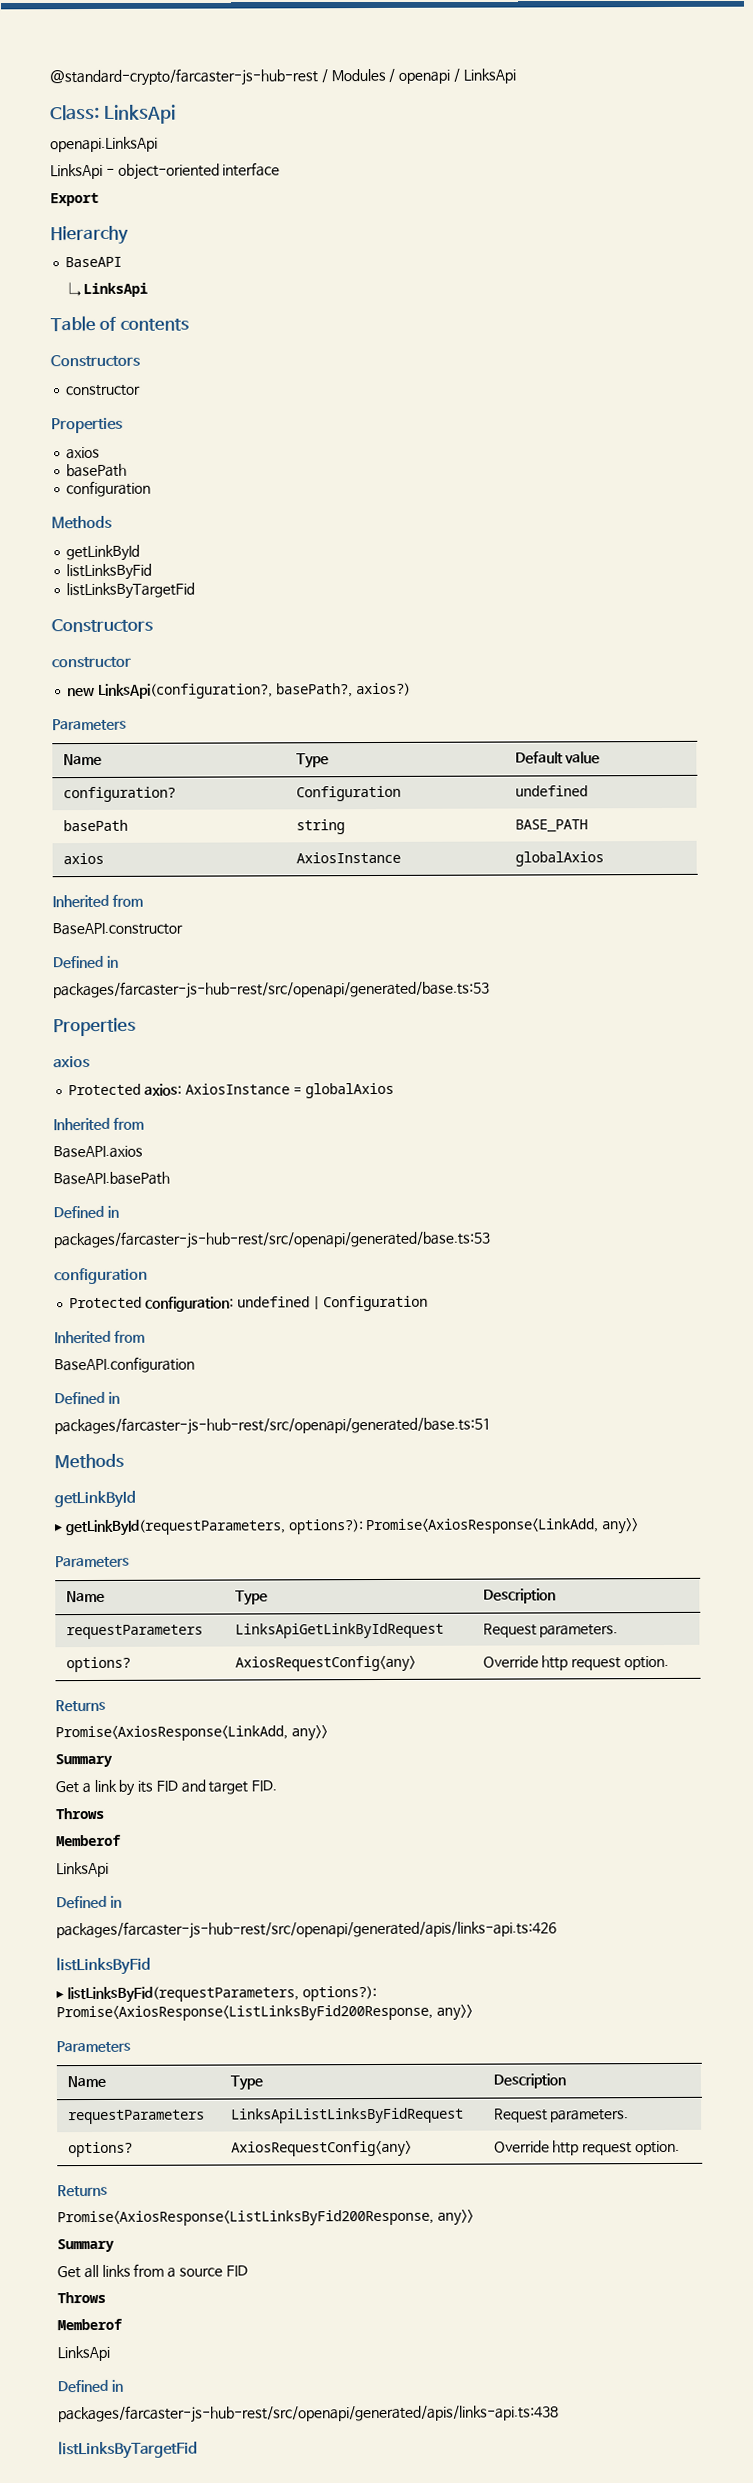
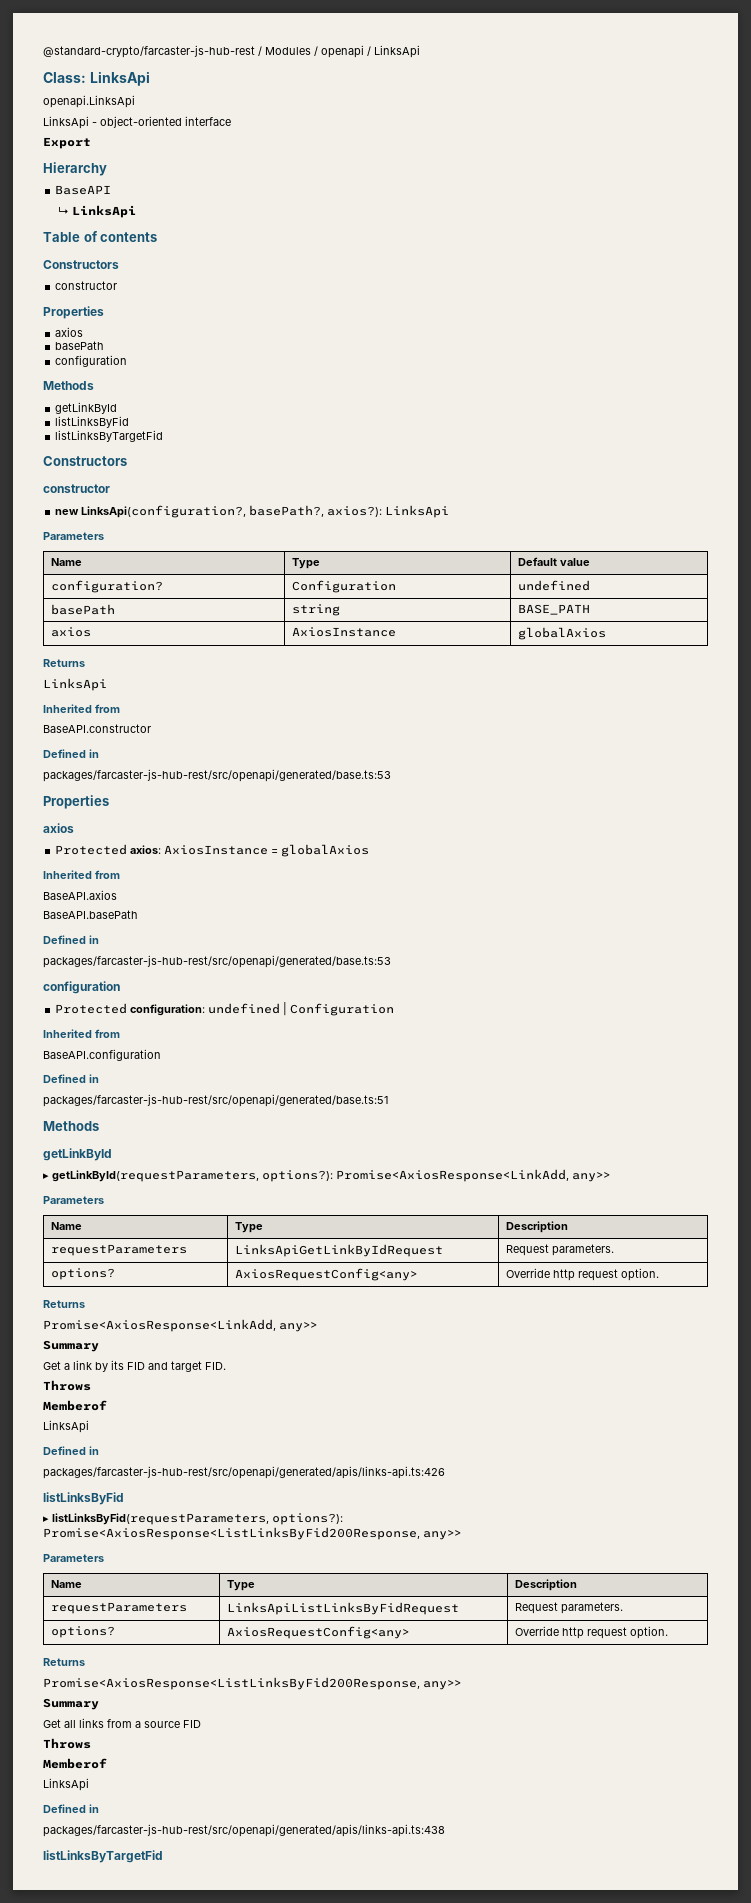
- new LinksApi(configuration?, basePath?, axios?)
+ new LinksApi(configuration?, basePath?, axios?): LinksApi
  axios | AxiosInstance | globalAxios
+ Returns
+ LinksApi

